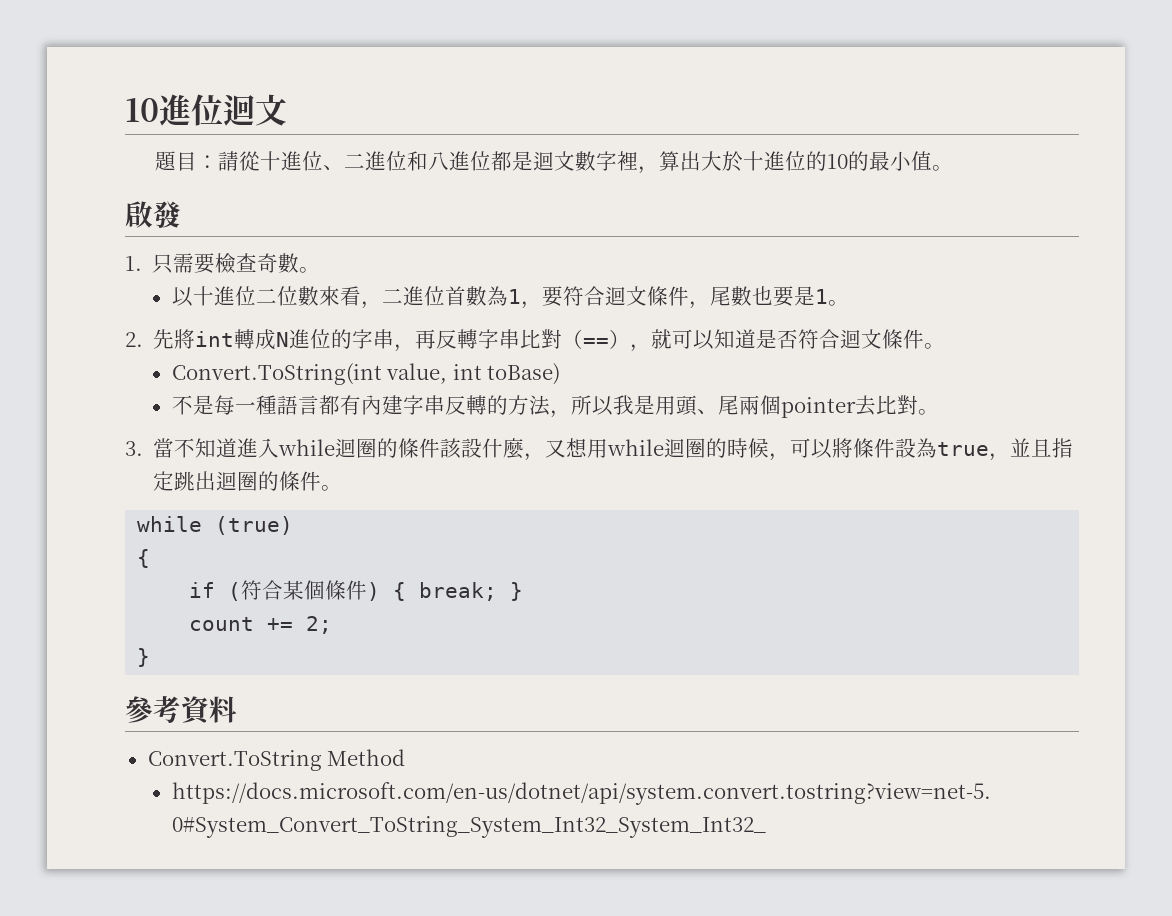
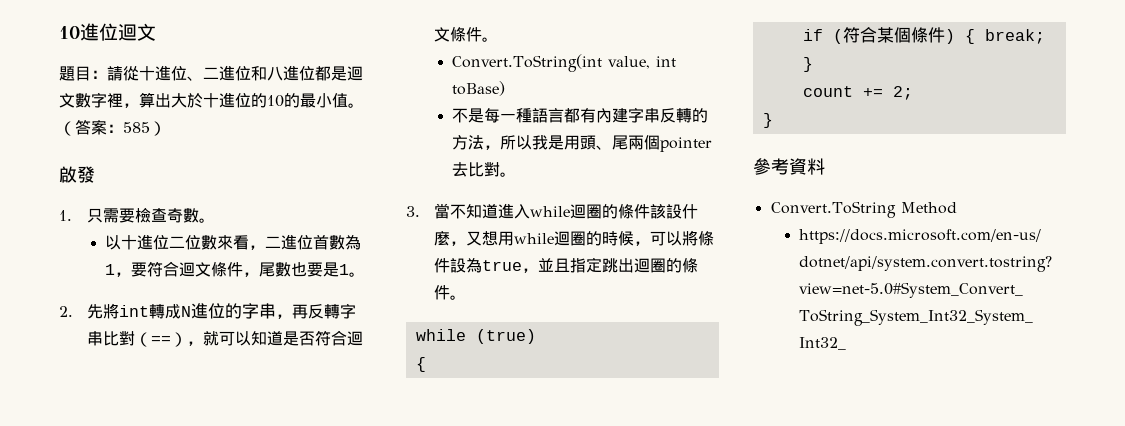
+ （答案：585）

